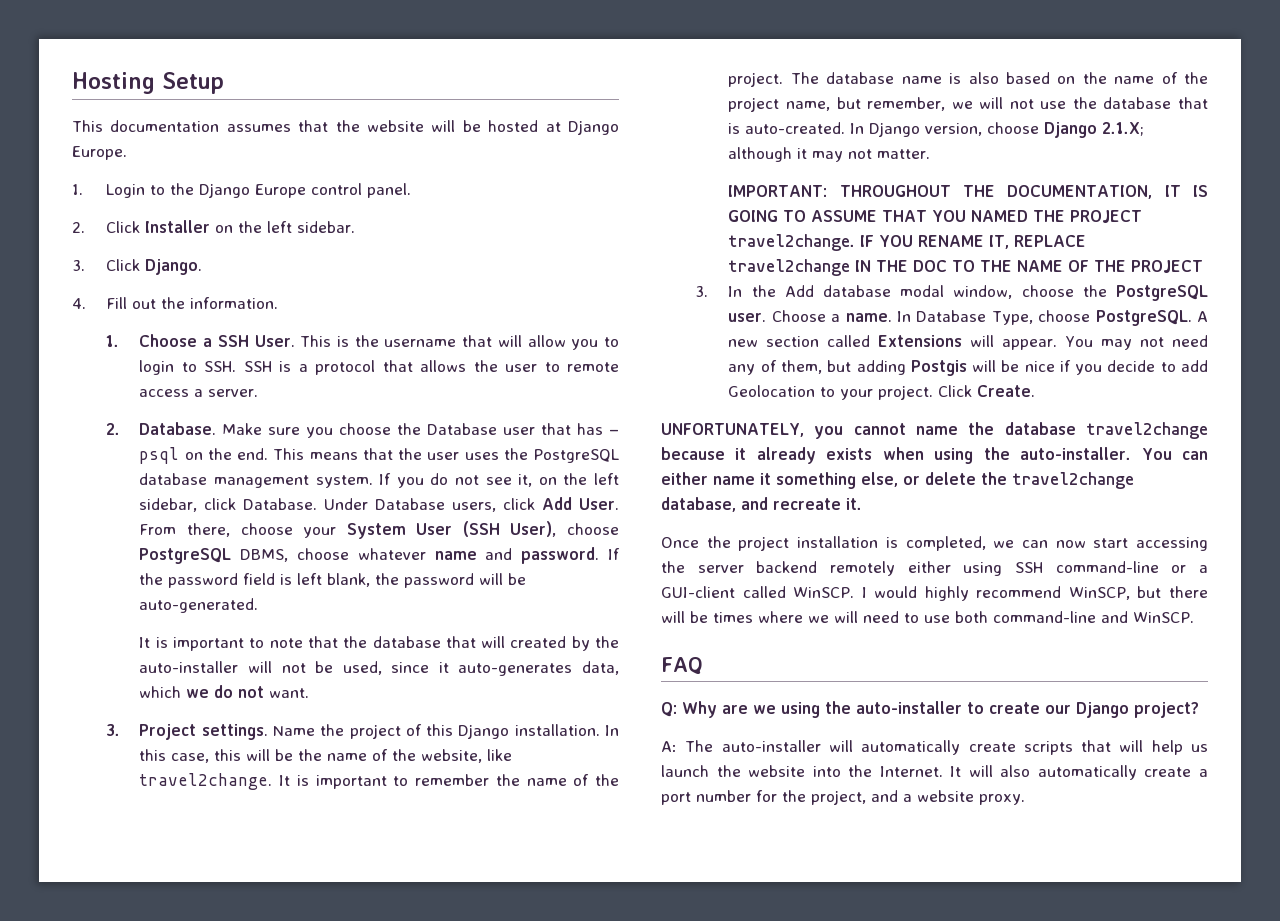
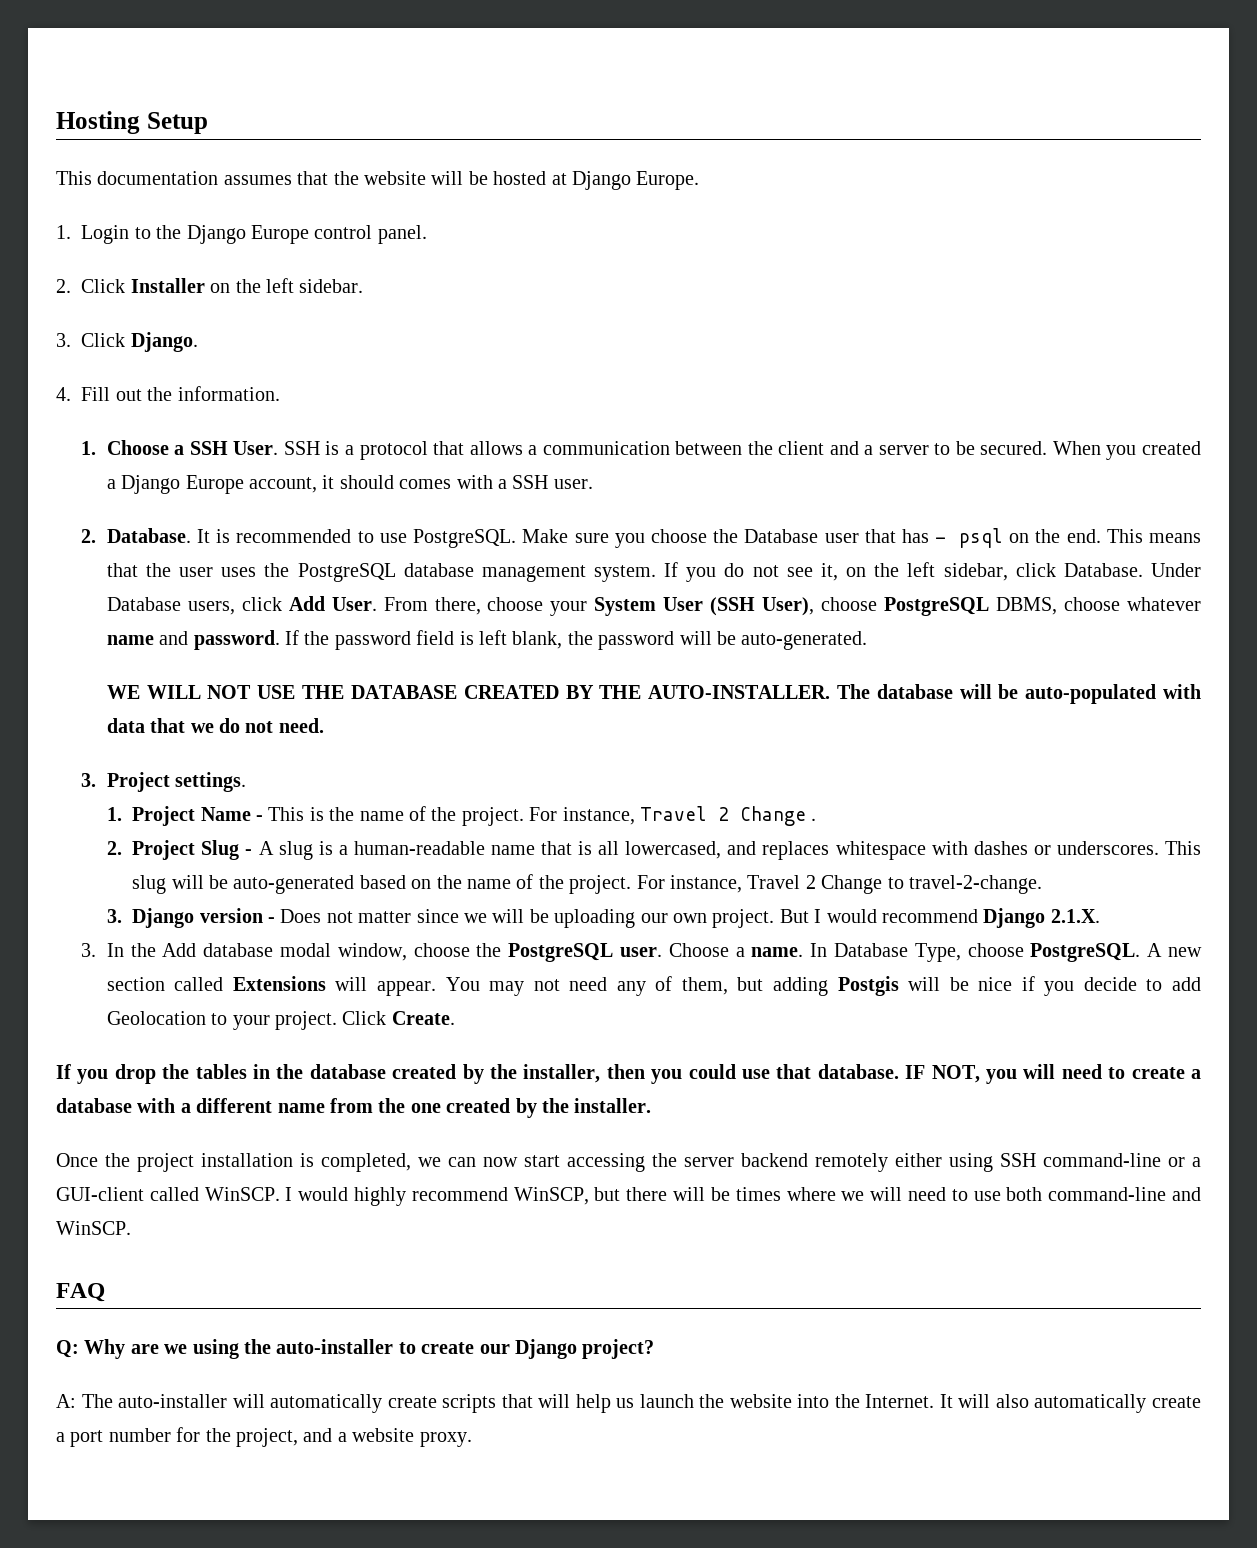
- This is the username that will allow you to login to SSH. SSH is a protocol that allows the user to remote access a server.
- 2. Database.
+ SSH is a protocol that allows a communication between the client and a server to be secured. When you created a Django Europe account, it should comes with a SSH user.
+ 2. Database. It is recommended to use PostgreSQL.
- It is important to note that the database that will created by the auto-installer will not be used, since it auto-generates data, which we do not want.
+ WE WILL NOT USE THE DATABASE CREATED BY THE AUTO-INSTALLER. The database will be auto-populated with data that we do not need.
- 3. Project settings. Name the project of this Django installation. In this case, this will be the name of the website, like travel2change. It is important to remember the name of the project. The database name is also based on the name of the project name, but remember, we will not use the database that is auto-created. In Django version, choose Django 2.1.X; although it may not matter.
- IMPORTANT: THROUGHOUT THE DOCUMENTATION, IT IS GOING TO ASSUME THAT YOU NAMED THE PROJECT travel2change. IF YOU RENAME IT, REPLACE travel2change IN THE DOC TO THE NAME OF THE PROJECT
+ 3. Project settings.
+ 1. Project Name - This is the name of the project. For instance, Travel 2 Change .
+ 2. Project Slug - A slug is a human-readable name that is all lowercased, and replaces whitespace with dashes or underscores. This slug will be auto-generated based on the name of the project. For instance, Travel 2 Change to travel-2-change.
+ 3. Django version - Does not matter since we will be uploading our own project. But I would recommend Django 2.1.X.
- UNFORTUNATELY, you cannot name the database travel2change because it already exists when using the auto-installer. You can either name it something else, or delete the travel2change database, and recreate it.
+ If you drop the tables in the database created by the installer, then you could use that database. IF NOT, you will need to create a database with a different name from the one created by the installer.

